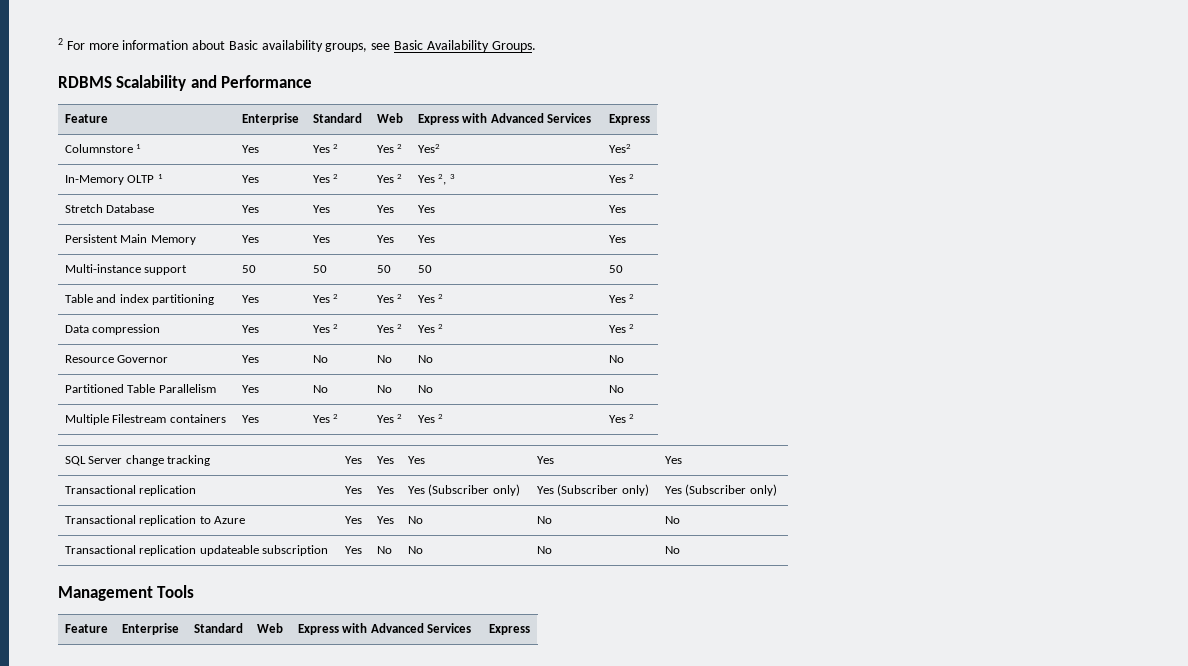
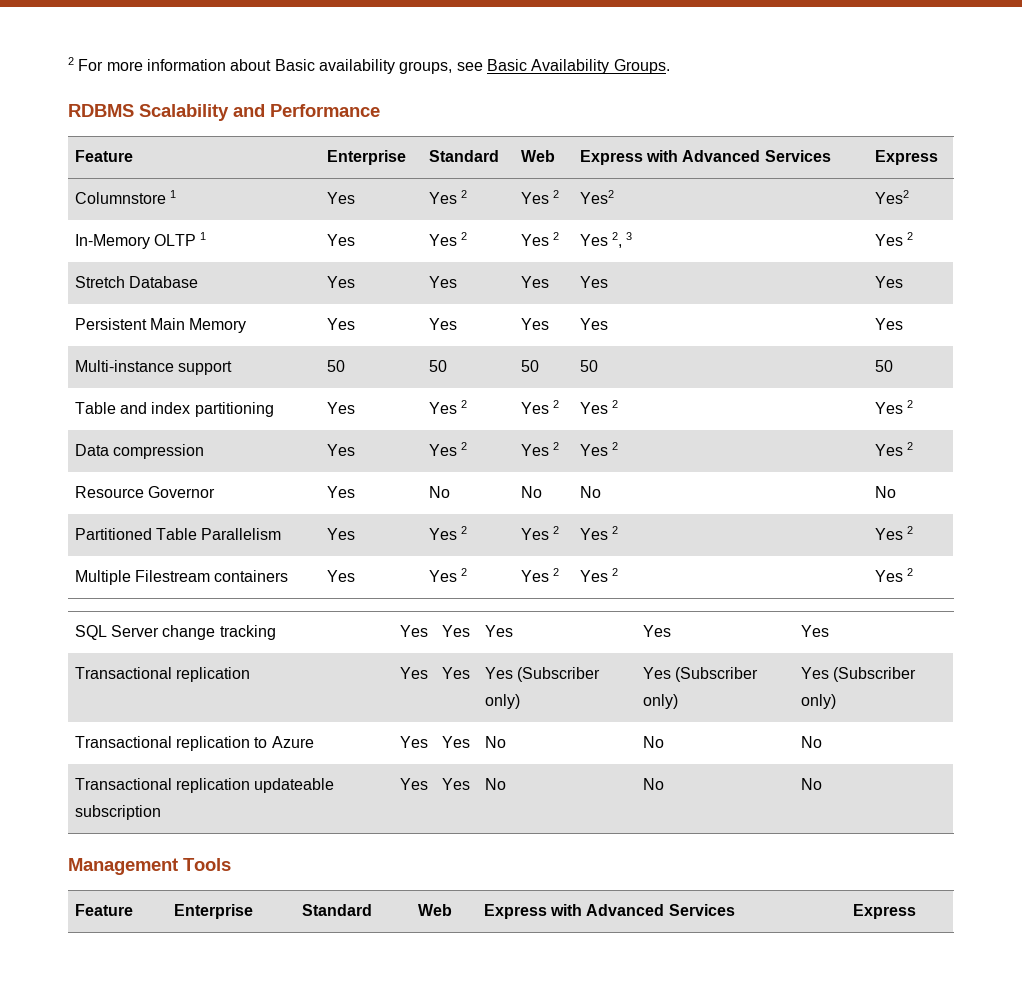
- Partitioned Table Parallelism | Yes | No | No | No | No
+ Partitioned Table Parallelism | Yes | Yes 2 | Yes 2 | Yes 2 | Yes 2
- Transactional replication updateable subscription | Yes | No | No | No | No
+ Transactional replication updateable subscription | Yes | Yes | No | No | No

